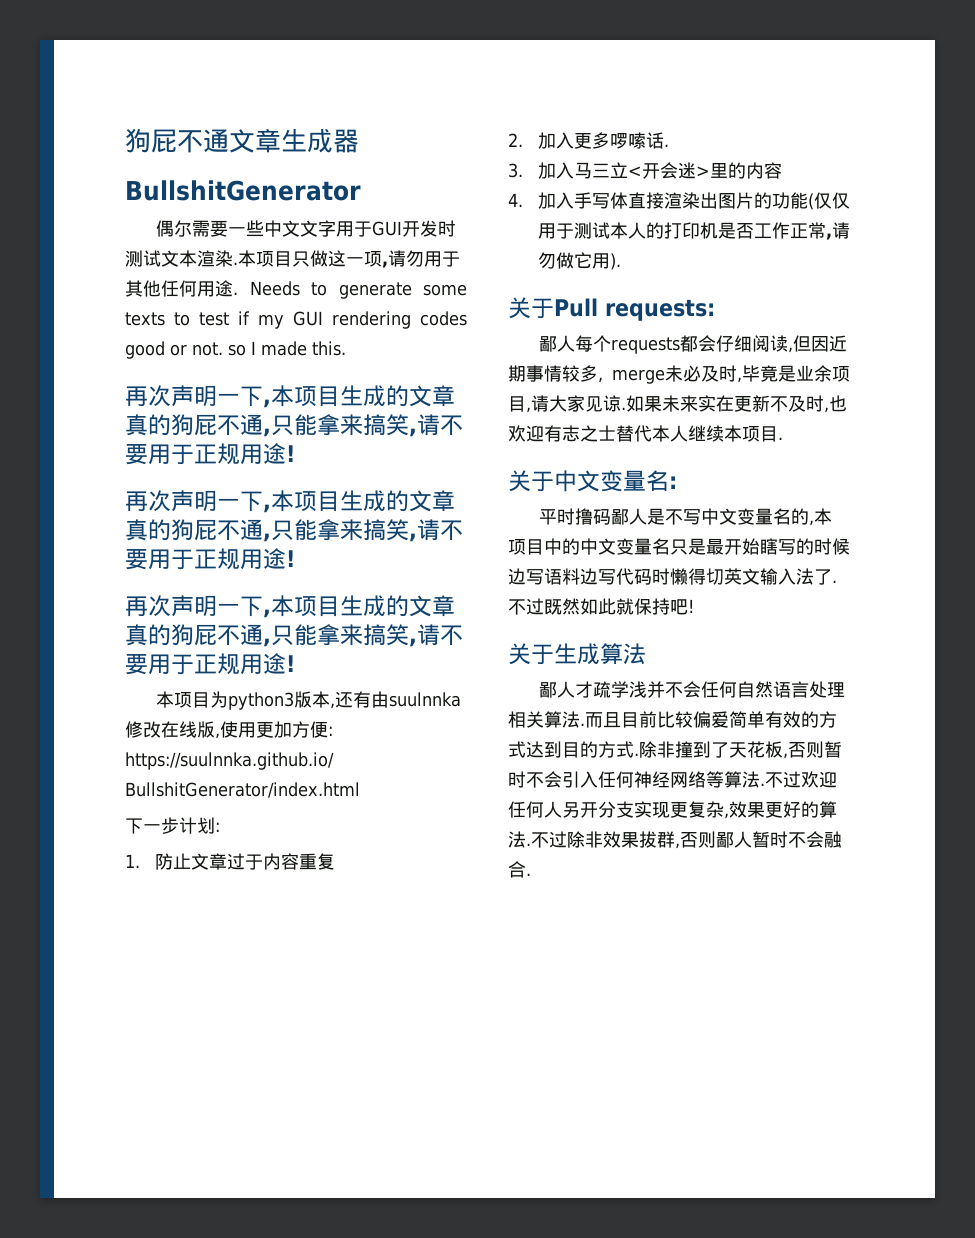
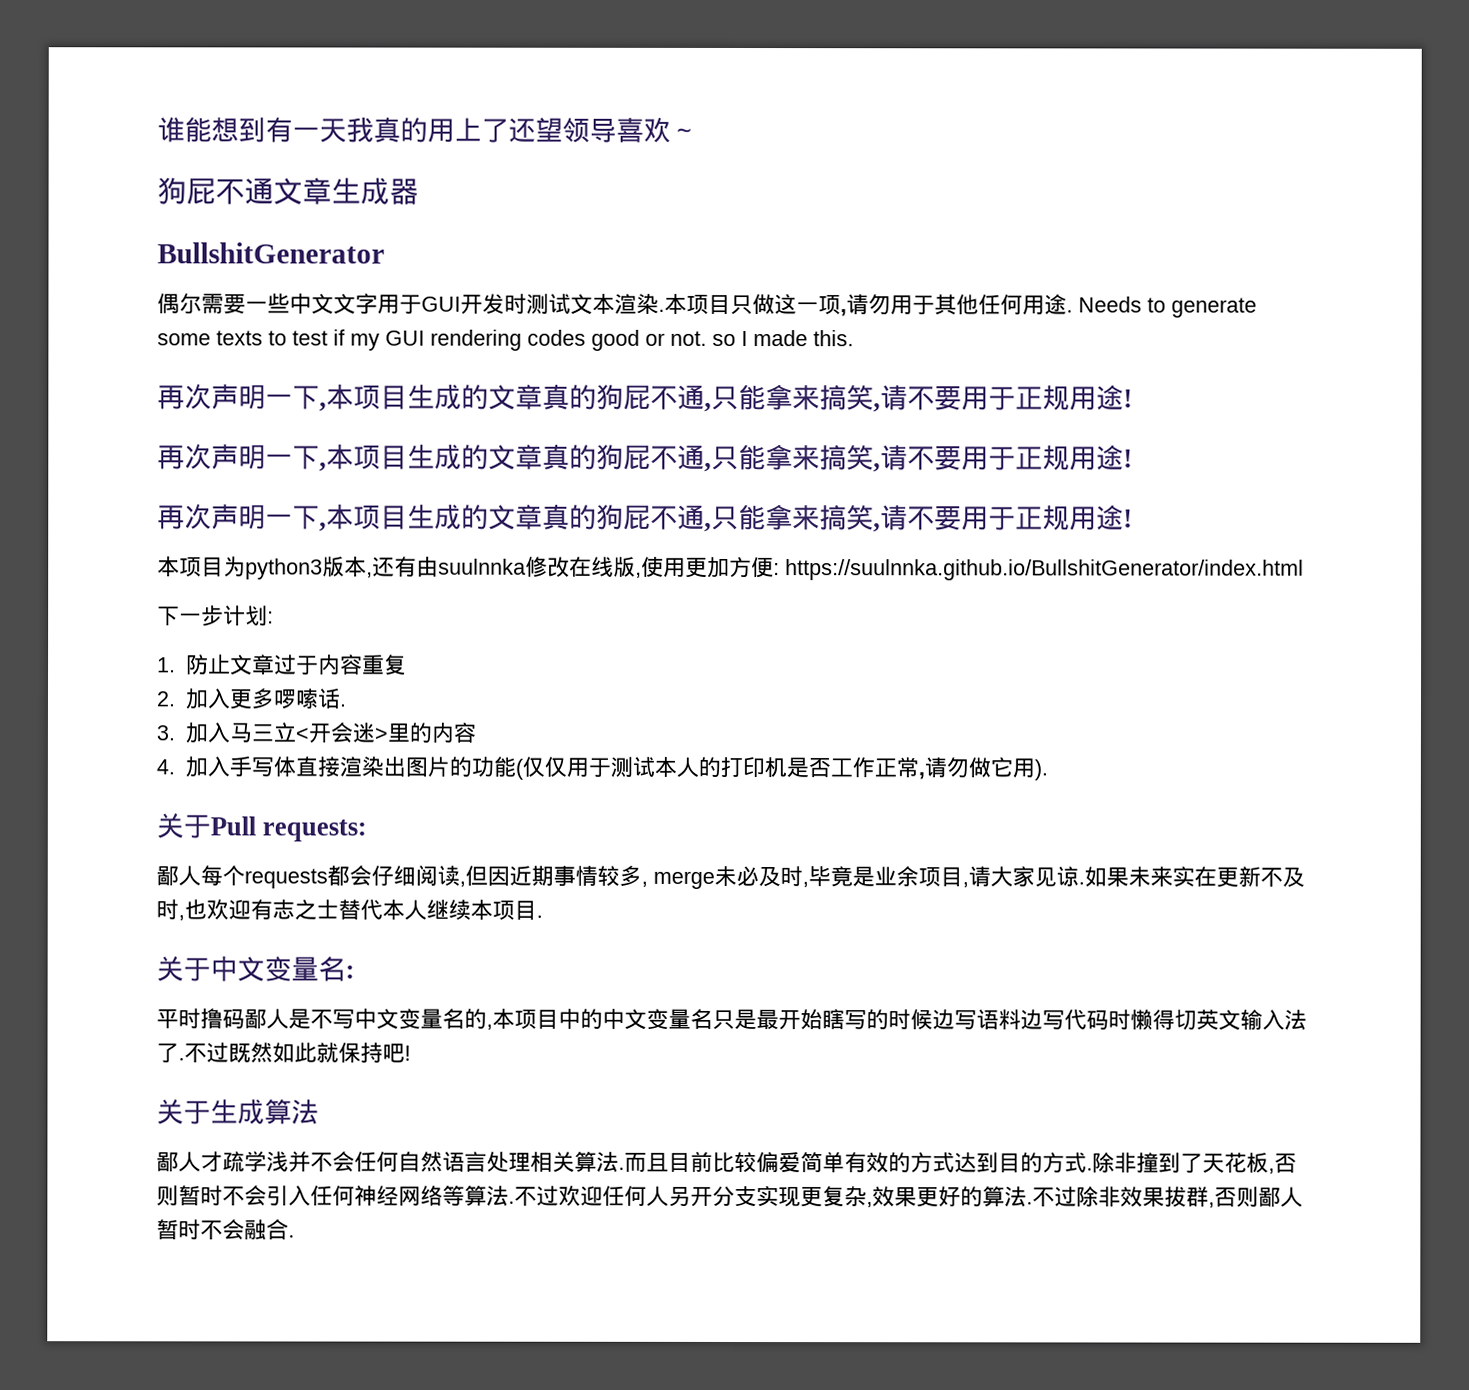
+ 谁能想到有一天我真的用上了还望领导喜欢～

